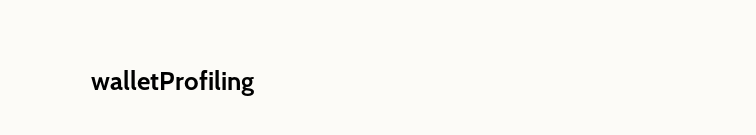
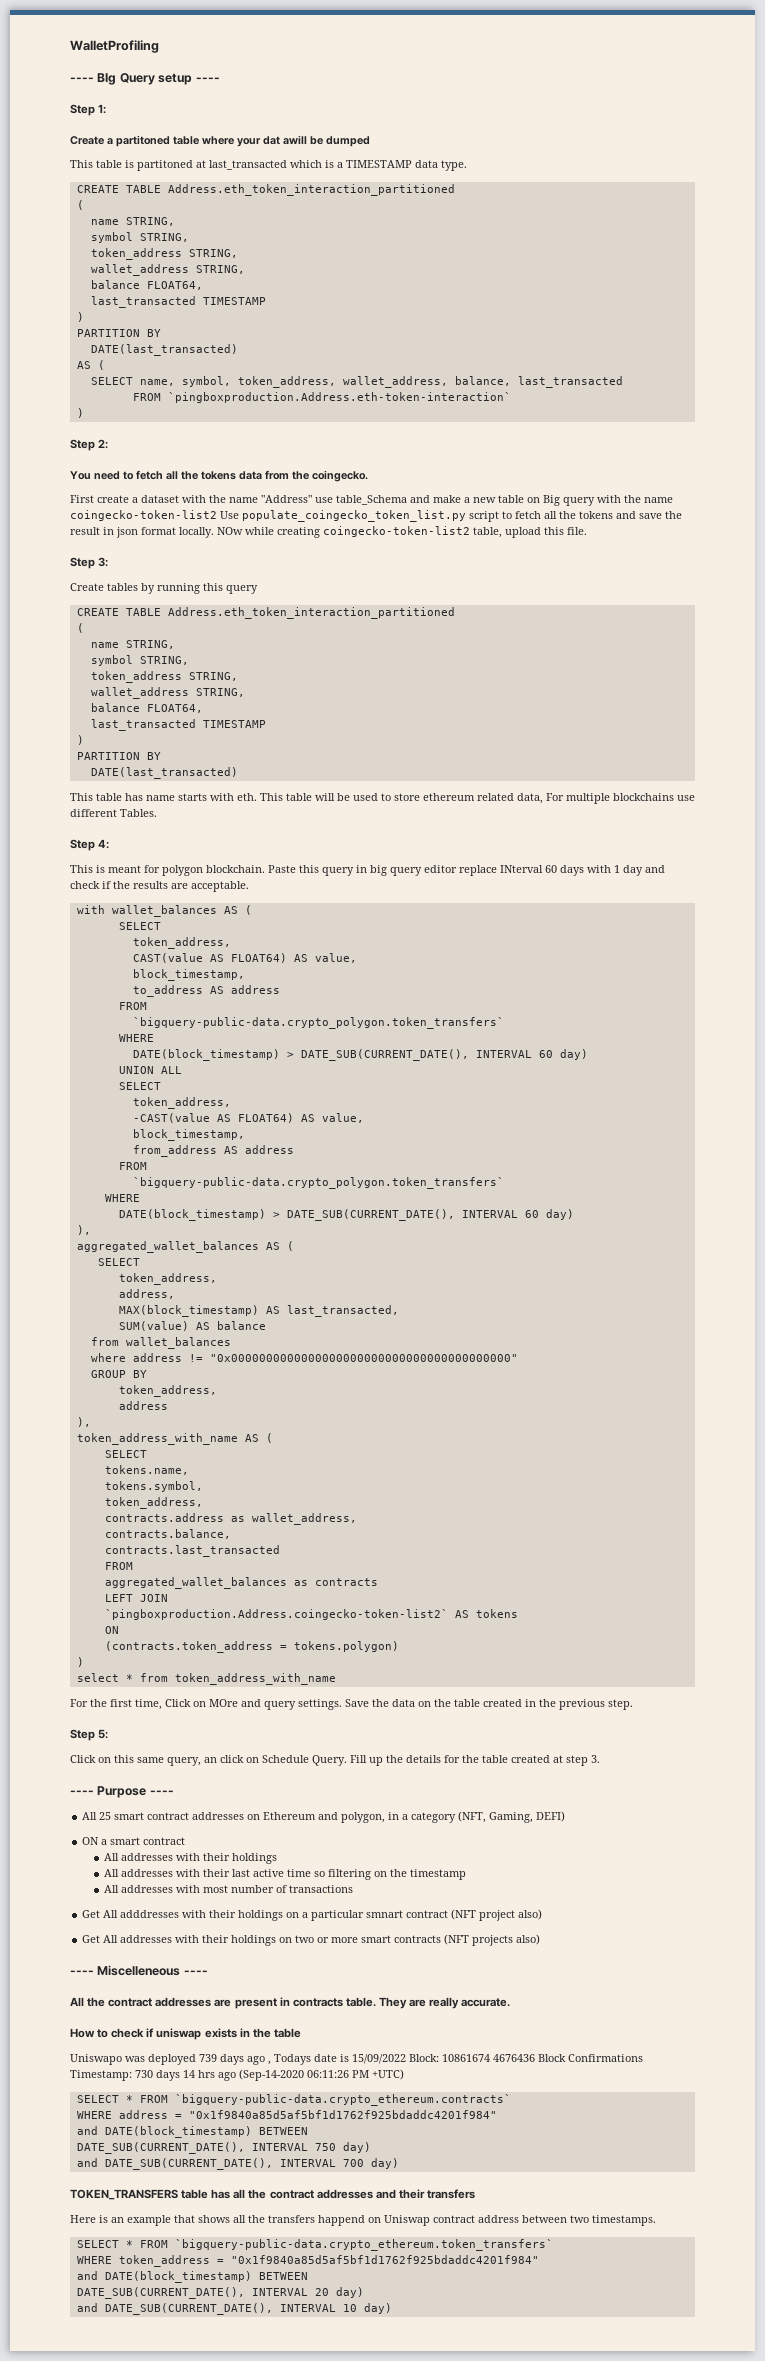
- walletProfiling
+ WalletProfiling
+ ---- BIg Query setup ----
+ Step 1:
+ Create a partitoned table where your dat awill be dumped
+ This table is partitoned at last_transacted which is a TIMESTAMP data type.
+ CREATE TABLE Address.eth_token_interaction_partitioned
+ (
+ name STRING,
+ symbol STRING,
+ token_address STRING,
+ wallet_address STRING,
+ balance FLOAT64,
+ last_transacted TIMESTAMP
+ )
+ PARTITION BY
+ DATE(last_transacted)
+ AS (
+ SELECT name, symbol, token_address, wallet_address, balance, last_transacted
+ FROM `pingboxproduction.Address.eth-token-interaction`
+ )
+ Step 2:
+ You need to fetch all the tokens data from the coingecko.
+ First create a dataset with the name "Address" use table_Schema and make a new table on Big query with the name coingecko-token-list2 Use populate_coingecko_token_list.py script to fetch all the tokens and save the result in json format locally. NOw while creating coingecko-token-list2 table, upload this file.
+ Step 3:
+ Create tables by running this query
+ CREATE TABLE Address.eth_token_interaction_partitioned
+ (
+ name STRING,
+ symbol STRING,
+ token_address STRING,
+ wallet_address STRING,
+ balance FLOAT64,
+ last_transacted TIMESTAMP
+ )
+ PARTITION BY
+ DATE(last_transacted)
+ This table has name starts with eth. This table will be used to store ethereum related data, For multiple blockchains use different Tables.
+ Step 4:
+ This is meant for polygon blockchain. Paste this query in big query editor replace INterval 60 days with 1 day and check if the results are acceptable.
+ with wallet_balances AS (
+ SELECT
+ token_address,
+ CAST(value AS FLOAT64) AS value,
+ block_timestamp,
+ to_address AS address
+ FROM
+ `bigquery-public-data.crypto_polygon.token_transfers`
+ WHERE
+ DATE(block_timestamp) > DATE_SUB(CURRENT_DATE(), INTERVAL 60 day)
+ UNION ALL
+ SELECT
+ token_address,
+ -CAST(value AS FLOAT64) AS value,
+ block_timestamp,
+ from_address AS address
+ FROM
+ `bigquery-public-data.crypto_polygon.token_transfers`
+ WHERE
+ DATE(block_timestamp) > DATE_SUB(CURRENT_DATE(), INTERVAL 60 day)
+ ),
+ aggregated_wallet_balances AS (
+ SELECT
+ token_address,
+ address,
+ MAX(block_timestamp) AS last_transacted,
+ SUM(value) AS balance
+ from wallet_balances
+ where address != "0x0000000000000000000000000000000000000000"
+ GROUP BY
+ token_address,
+ address
+ ),
+ token_address_with_name AS (
+ SELECT
+ tokens.name,
+ tokens.symbol,
+ token_address,
+ contracts.address as wallet_address,
+ contracts.balance,
+ contracts.last_transacted
+ FROM
+ aggregated_wallet_balances as contracts
+ LEFT JOIN
+ `pingboxproduction.Address.coingecko-token-list2` AS tokens
+ ON
+ (contracts.token_address = tokens.polygon)
+ )
+ select * from token_address_with_name
+ For the first time, Click on MOre and query settings. Save the data on the table created in the previous step.
+ Step 5:
+ Click on this same query, an click on Schedule Query. Fill up the details for the table created at step 3.
+ ---- Purpose ----
+ All 25 smart contract addresses on Ethereum and polygon, in a category (NFT, Gaming, DEFI)
+ ON a smart contract
+ All addresses with their holdings
+ All addresses with their last active time so filtering on the timestamp
+ All addresses with most number of transactions
+ Get All adddresses with their holdings on a particular smnart contract (NFT project also)
+ Get All addresses with their holdings on two or more smart contracts (NFT projects also)
+ ---- Miscelleneous ----
+ All the contract addresses are present in contracts table. They are really accurate.
+ How to check if uniswap exists in the table
+ Uniswapo was deployed 739 days ago , Todays date is 15/09/2022 Block: 10861674 4676436 Block Confirmations Timestamp: 730 days 14 hrs ago (Sep-14-2020 06:11:26 PM +UTC)
+ SELECT * FROM `bigquery-public-data.crypto_ethereum.contracts`
+ WHERE address = "0x1f9840a85d5af5bf1d1762f925bdaddc4201f984"
+ and DATE(block_timestamp) BETWEEN
+ DATE_SUB(CURRENT_DATE(), INTERVAL 750 day)
+ and DATE_SUB(CURRENT_DATE(), INTERVAL 700 day)
+ TOKEN_TRANSFERS table has all the contract addresses and their transfers
+ Here is an example that shows all the transfers happend on Uniswap contract address between two timestamps.
+ SELECT * FROM `bigquery-public-data.crypto_ethereum.token_transfers`
+ WHERE token_address = "0x1f9840a85d5af5bf1d1762f925bdaddc4201f984"
+ and DATE(block_timestamp) BETWEEN
+ DATE_SUB(CURRENT_DATE(), INTERVAL 20 day)
+ and DATE_SUB(CURRENT_DATE(), INTERVAL 10 day)

